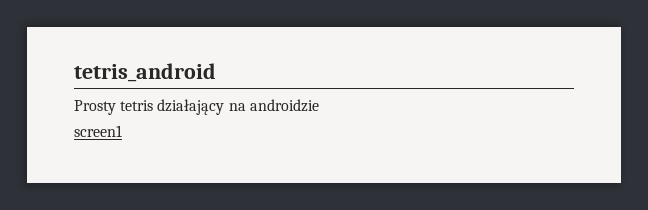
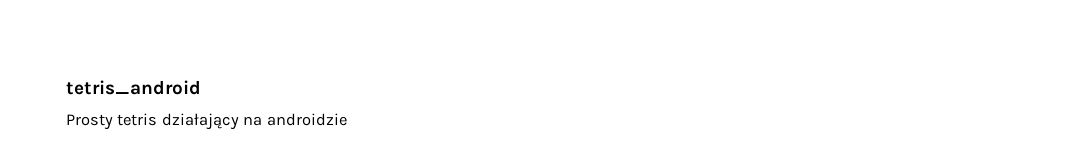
- screen1

